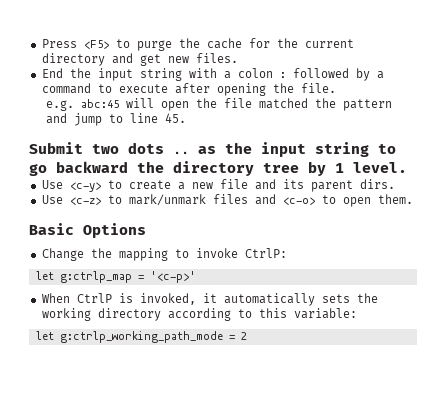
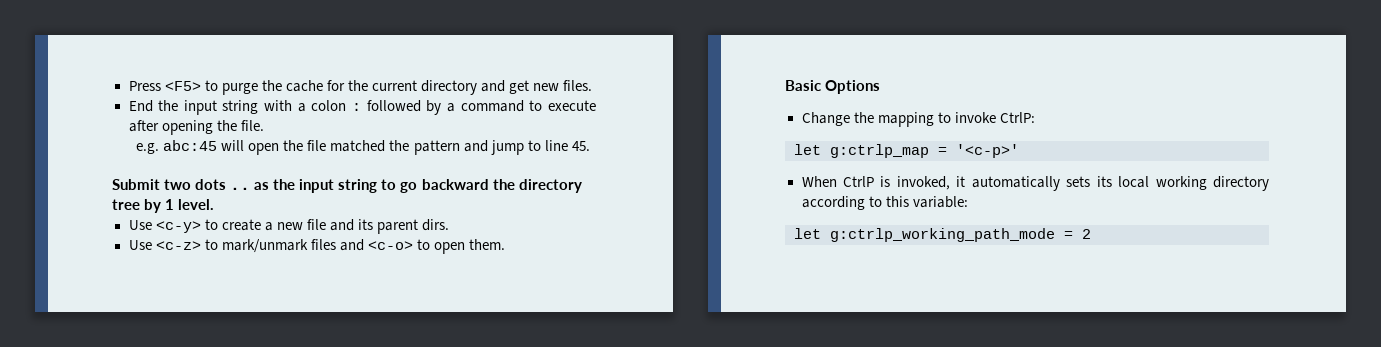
- When CtrlP is invoked, it automatically sets the working directory according to this variable:
+ When CtrlP is invoked, it automatically sets its local working directory according to this variable:

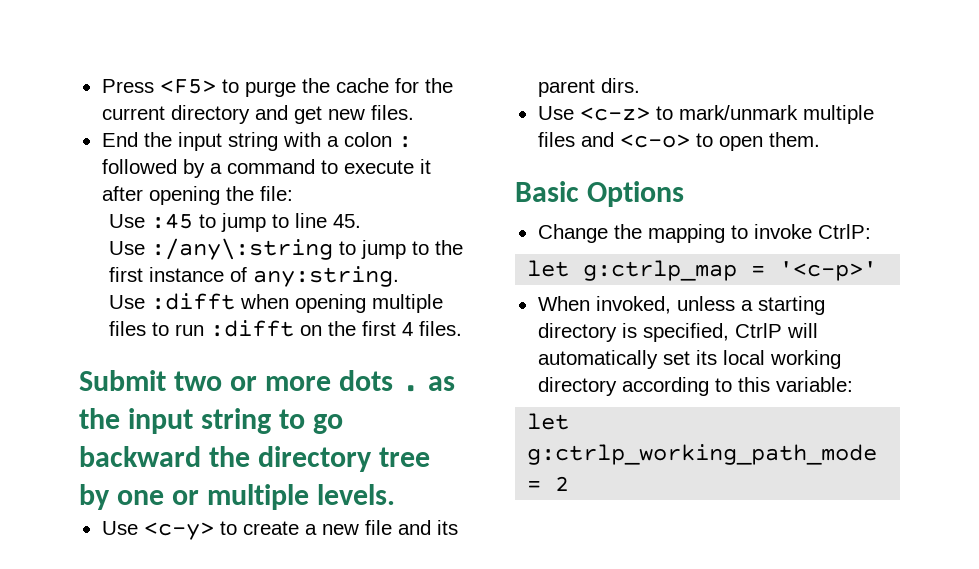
- End the input string with a colon : followed by a command to execute after opening the file.
- e.g. abc:45 will open the file matched the pattern and jump to line 45.
- Submit two dots .. as the input string to go backward the directory tree by 1 level.
+ End the input string with a colon : followed by a command to execute it after opening the file:
+ Use :45 to jump to line 45.
+ Use :/any\:string to jump to the first instance of any:string.
+ Use :difft when opening multiple files to run :difft on the first 4 files.
+ Submit two or more dots . as the input string to go backward the directory tree by one or multiple levels.
- Use <c-z> to mark/unmark files and <c-o> to open them.
+ Use <c-z> to mark/unmark multiple files and <c-o> to open them.
- When CtrlP is invoked, it automatically sets its local working directory according to this variable:
+ When invoked, unless a starting directory is specified, CtrlP will automatically set its local working directory according to this variable:

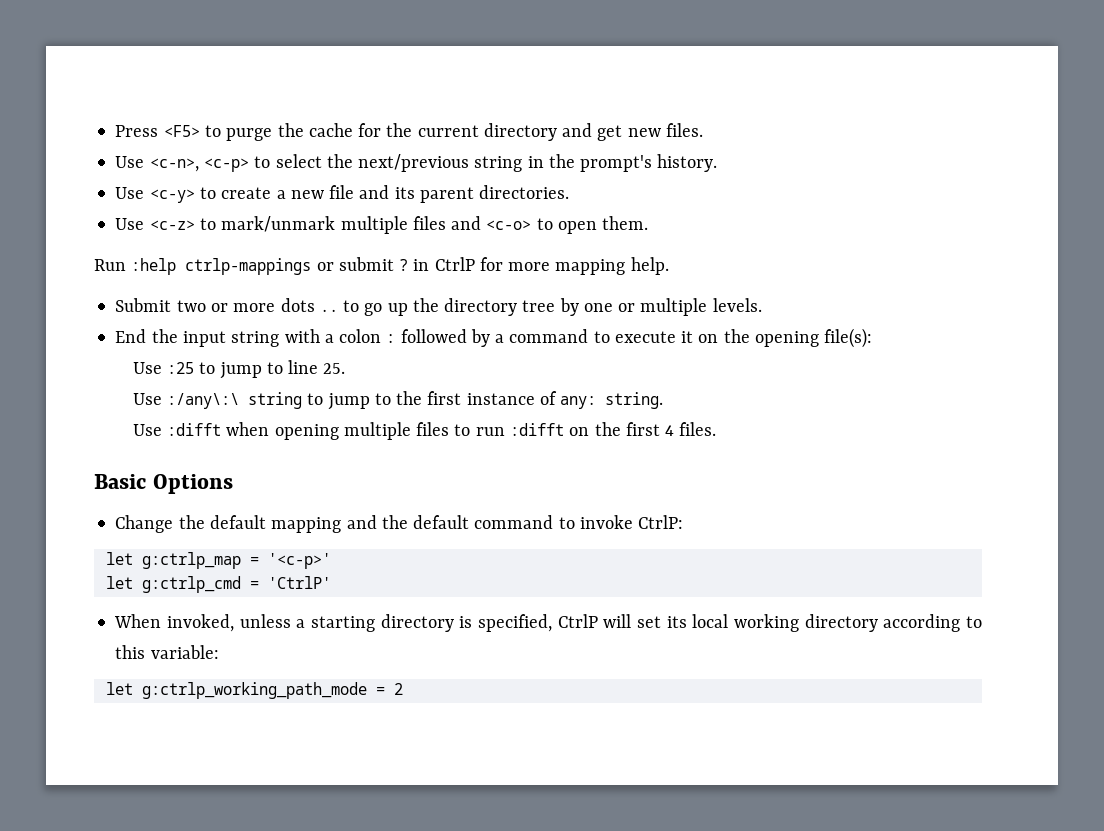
+ Use <c-n>, <c-p> to select the next/previous string in the prompt's history.
+ Use <c-y> to create a new file and its parent directories.
+ Use <c-z> to mark/unmark multiple files and <c-o> to open them.
+ Run :help ctrlp-mappings or submit ? in CtrlP for more mapping help.
+ Submit two or more dots .. to go up the directory tree by one or multiple levels.
- End the input string with a colon : followed by a command to execute it after opening the file:
- Use :45 to jump to line 45.
- Use :/any\:string to jump to the first instance of any:string.
+ End the input string with a colon : followed by a command to execute it on the opening file(s):
+ Use :25 to jump to line 25.
+ Use :/any\:\ string to jump to the first instance of any: string.
- Submit two or more dots . as the input string to go backward the directory tree by one or multiple levels.
- Use <c-y> to create a new file and its parent dirs.
- Use <c-z> to mark/unmark multiple files and <c-o> to open them.
  Basic Options
- Change the mapping to invoke CtrlP:
+ Change the default mapping and the default command to invoke CtrlP:
+ let g:ctrlp_cmd = 'CtrlP'
- When invoked, unless a starting directory is specified, CtrlP will automatically set its local working directory according to this variable:
+ When invoked, unless a starting directory is specified, CtrlP will set its local working directory according to this variable:

